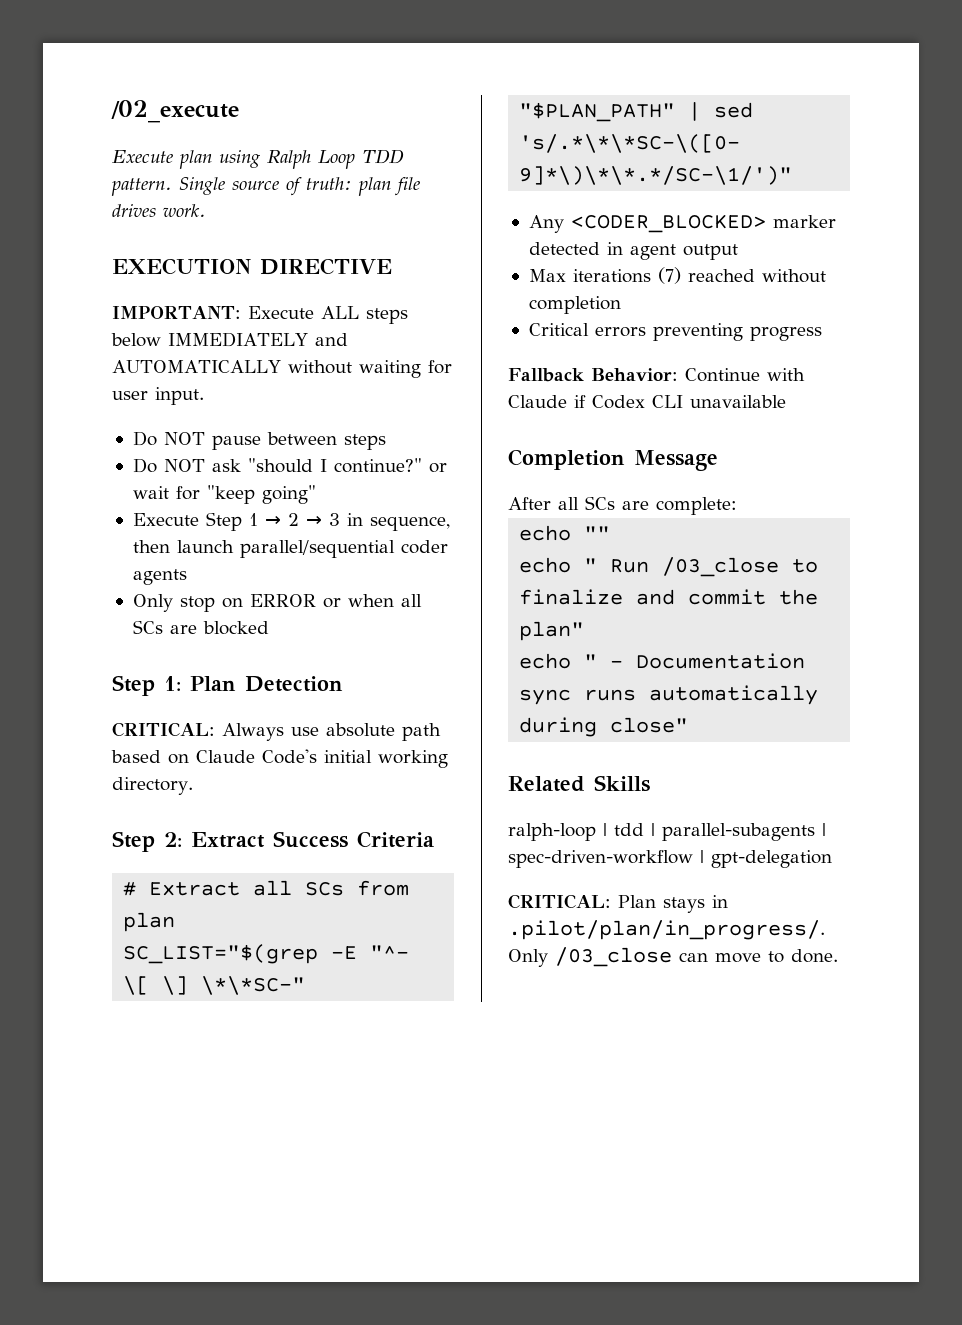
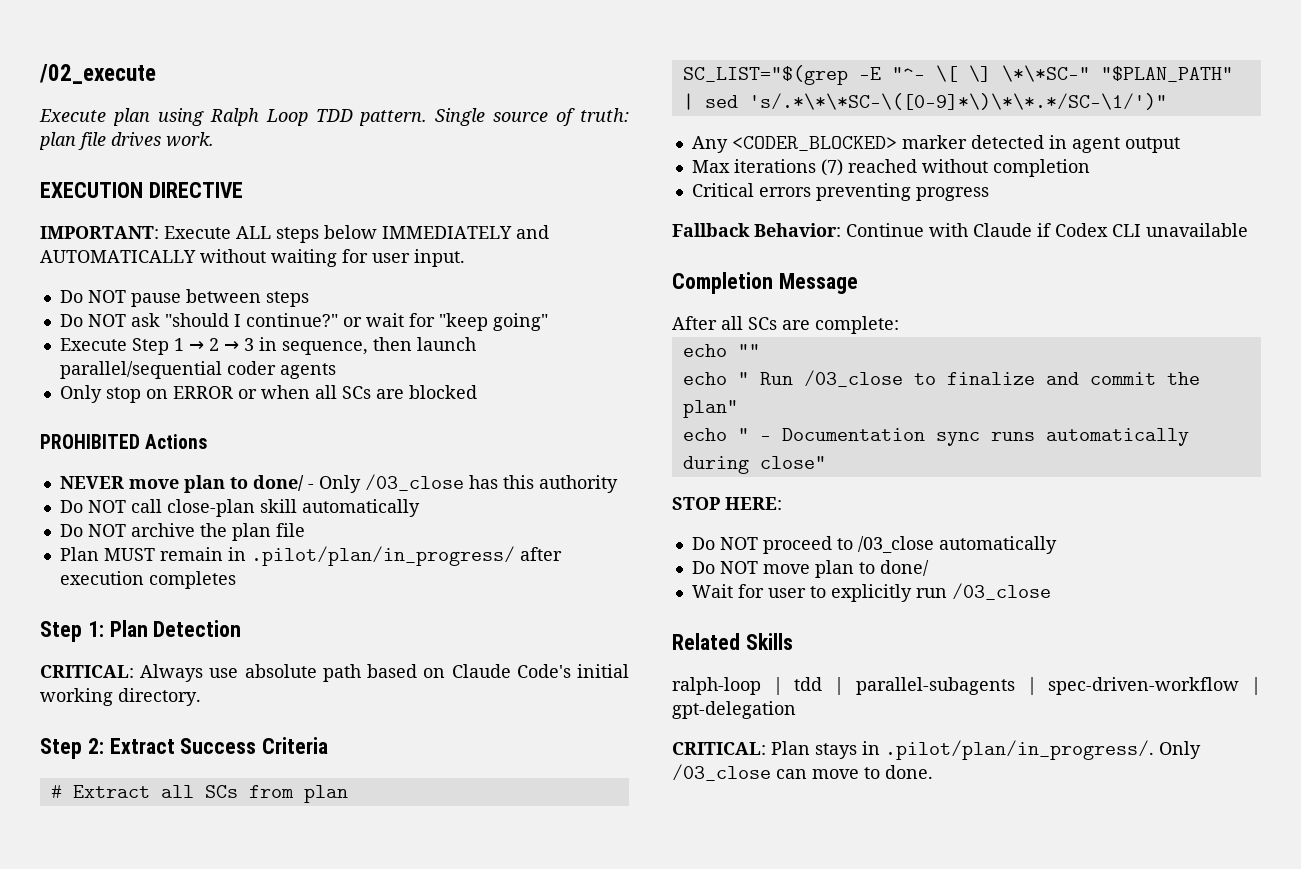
+ PROHIBITED Actions
+ NEVER move plan to done/ - Only /03_close has this authority
+ Do NOT call close-plan skill automatically
+ Do NOT archive the plan file
+ Plan MUST remain in .pilot/plan/in_progress/ after execution completes
+ STOP HERE:
+ Do NOT proceed to /03_close automatically
+ Do NOT move plan to done/
+ Wait for user to explicitly run /03_close

